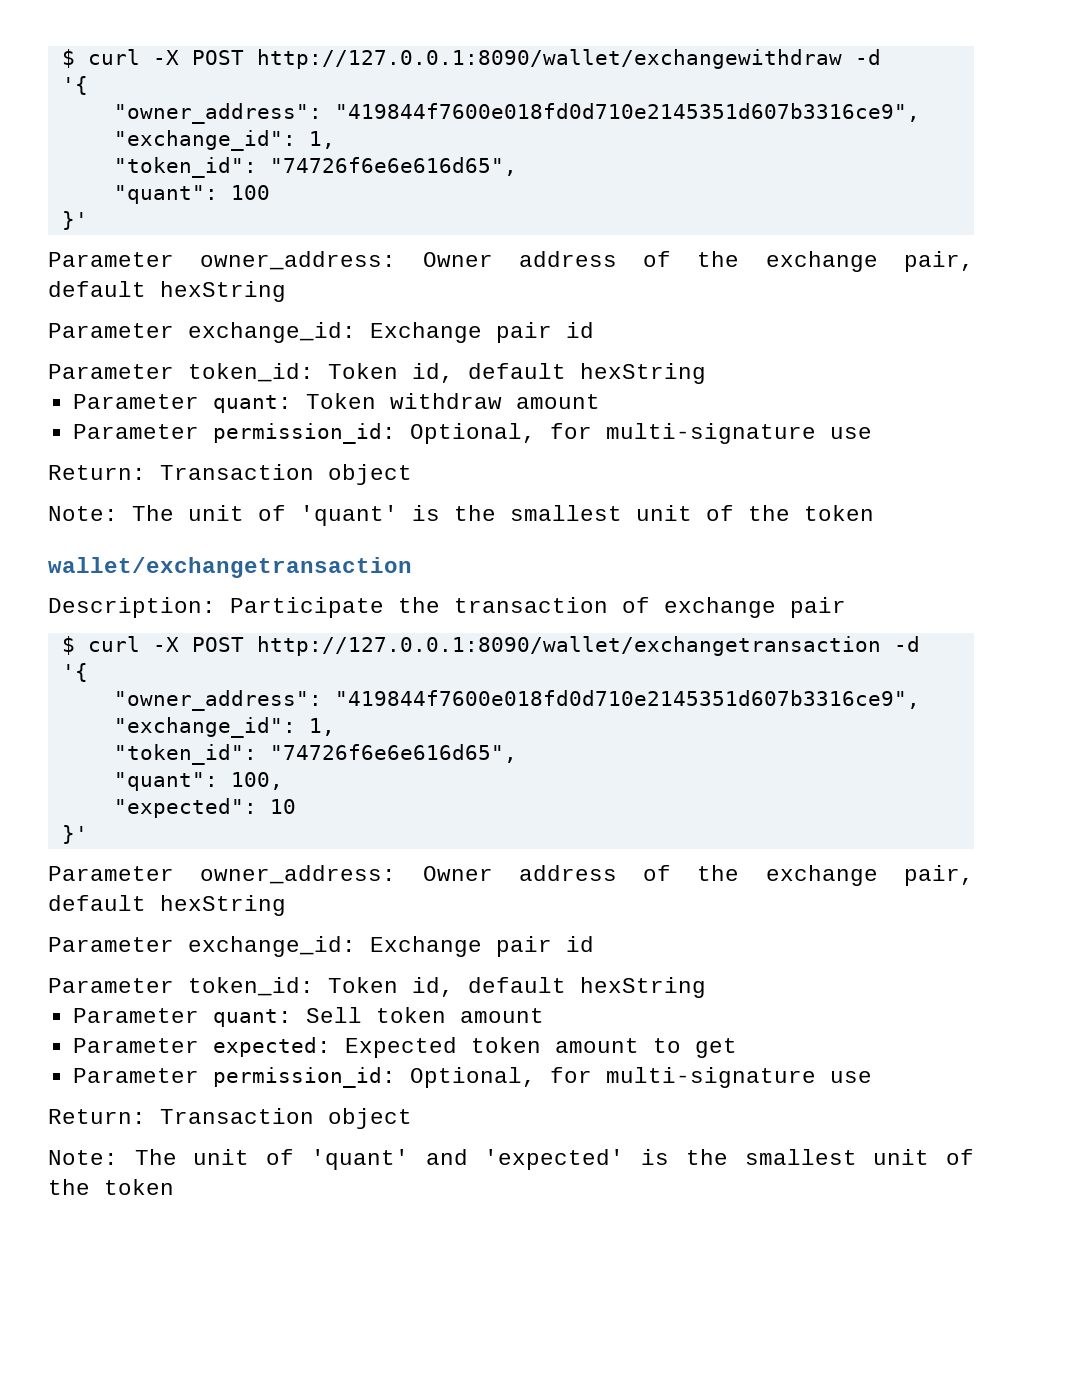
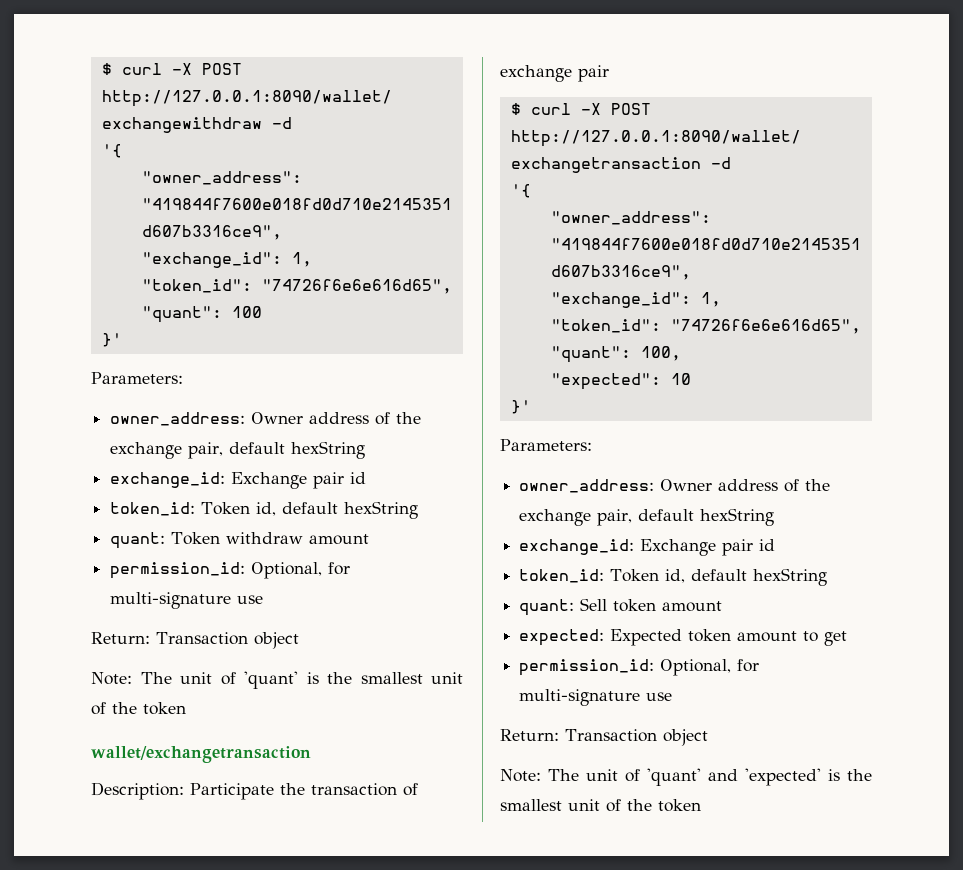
  "quant": 100
  }'
- Parameter owner_address: Owner address of the exchange pair, default hexString
- Parameter exchange_id: Exchange pair id
- Parameter token_id: Token id, default hexString
- Parameter quant: Token withdraw amount
- Parameter permission_id: Optional, for multi-signature use
+ Parameters:
+ owner_address: Owner address of the exchange pair, default hexString
+ exchange_id: Exchange pair id
+ token_id: Token id, default hexString
+ quant: Token withdraw amount
+ permission_id: Optional, for multi-signature use
  "expected": 10
  }'
- Parameter owner_address: Owner address of the exchange pair, default hexString
- Parameter exchange_id: Exchange pair id
- Parameter token_id: Token id, default hexString
- Parameter quant: Sell token amount
+ Parameters:
+ owner_address: Owner address of the exchange pair, default hexString
+ exchange_id: Exchange pair id
+ token_id: Token id, default hexString
+ quant: Sell token amount
- Parameter expected: Expected token amount to get
- Parameter permission_id: Optional, for multi-signature use
+ expected: Expected token amount to get
+ permission_id: Optional, for multi-signature use

